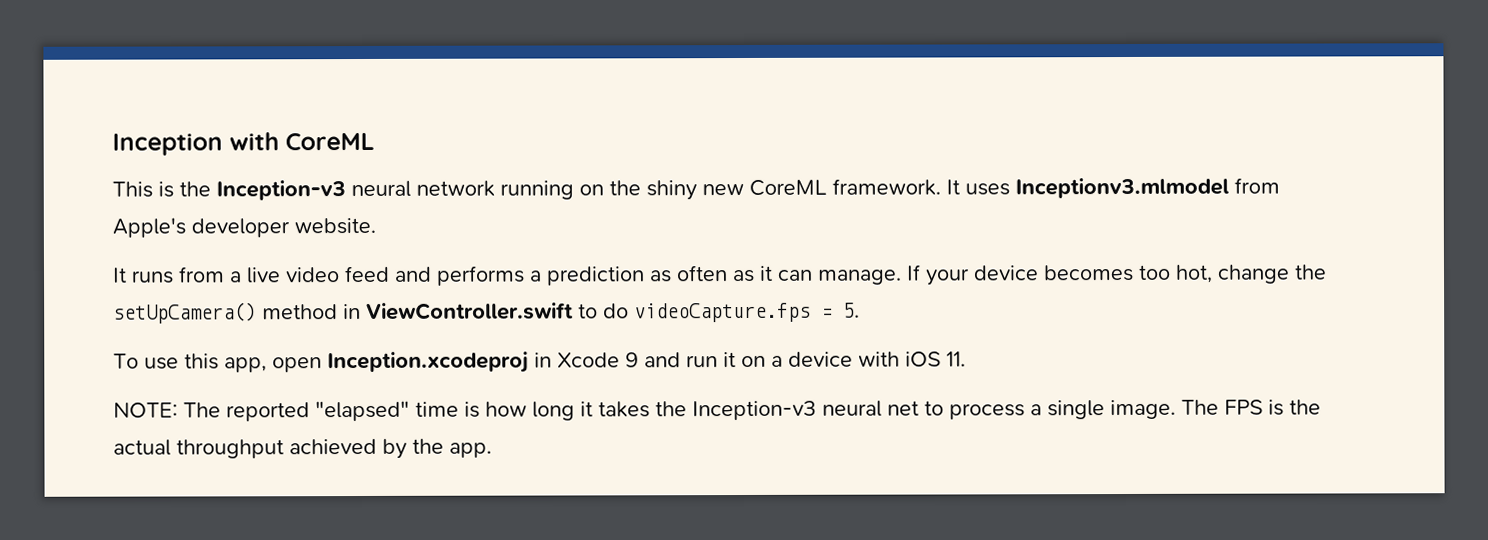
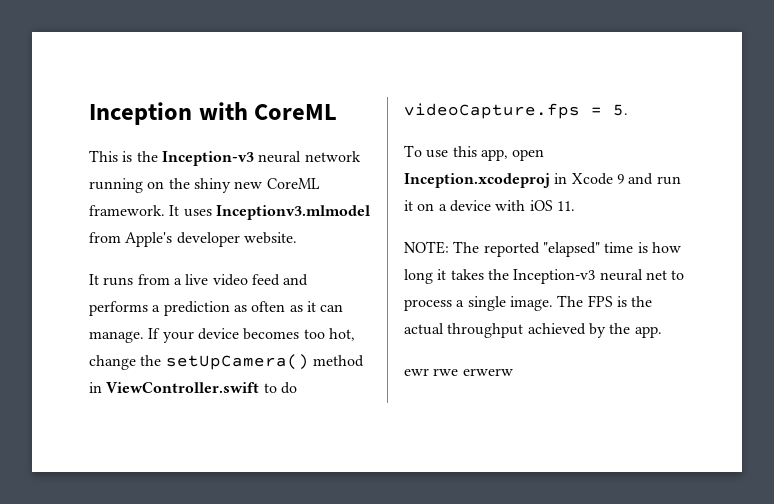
+ ewr rwe erwerw

